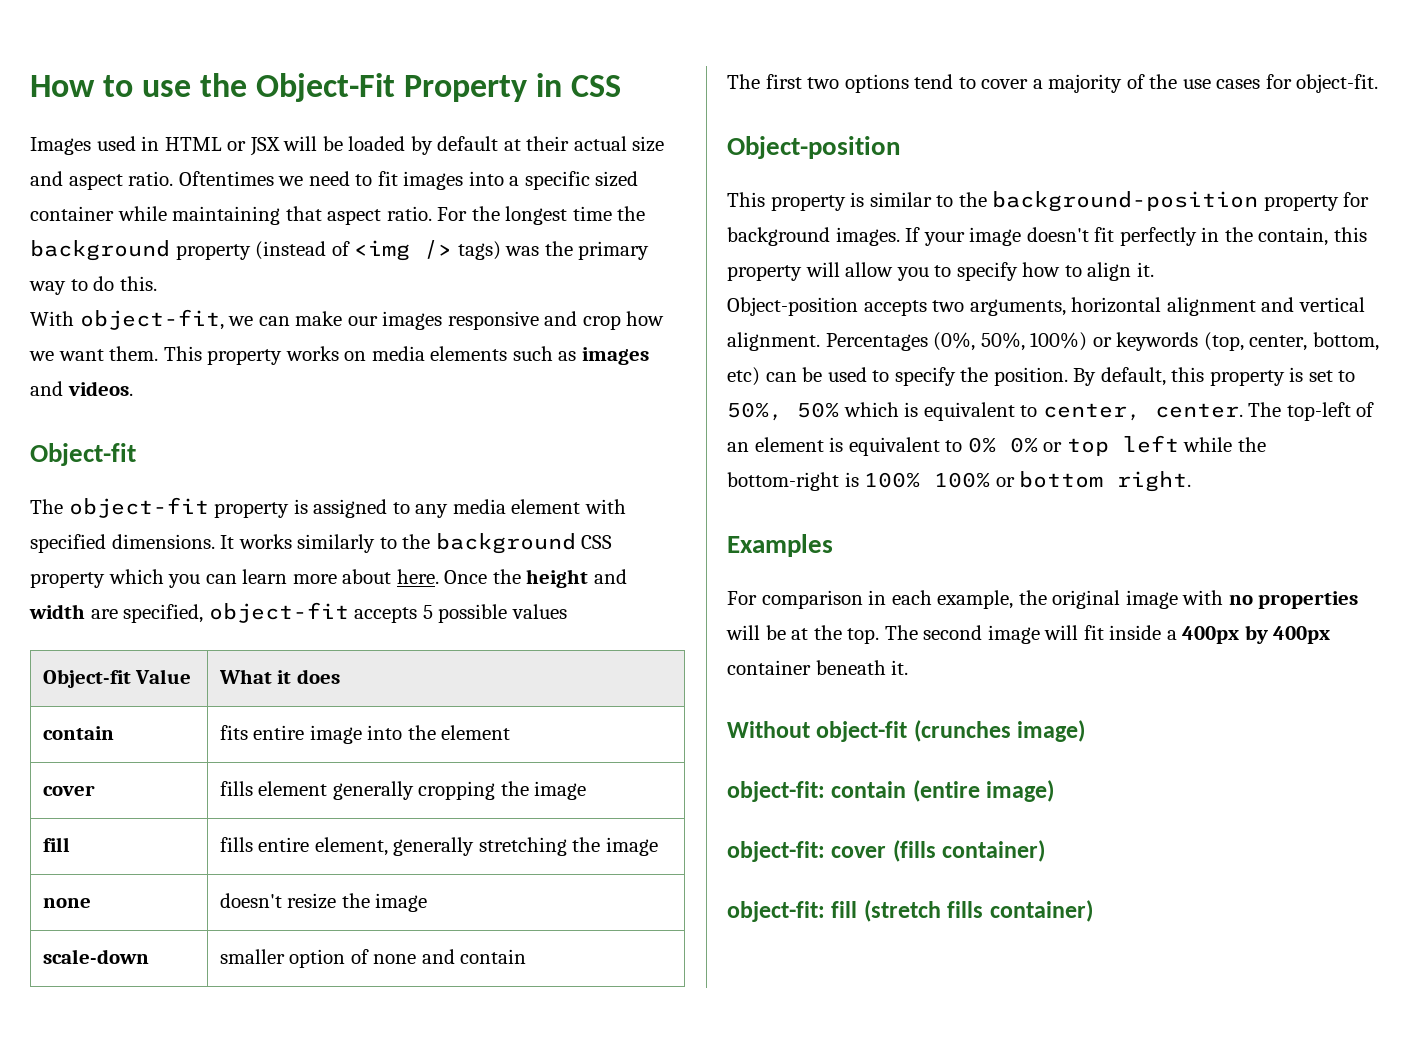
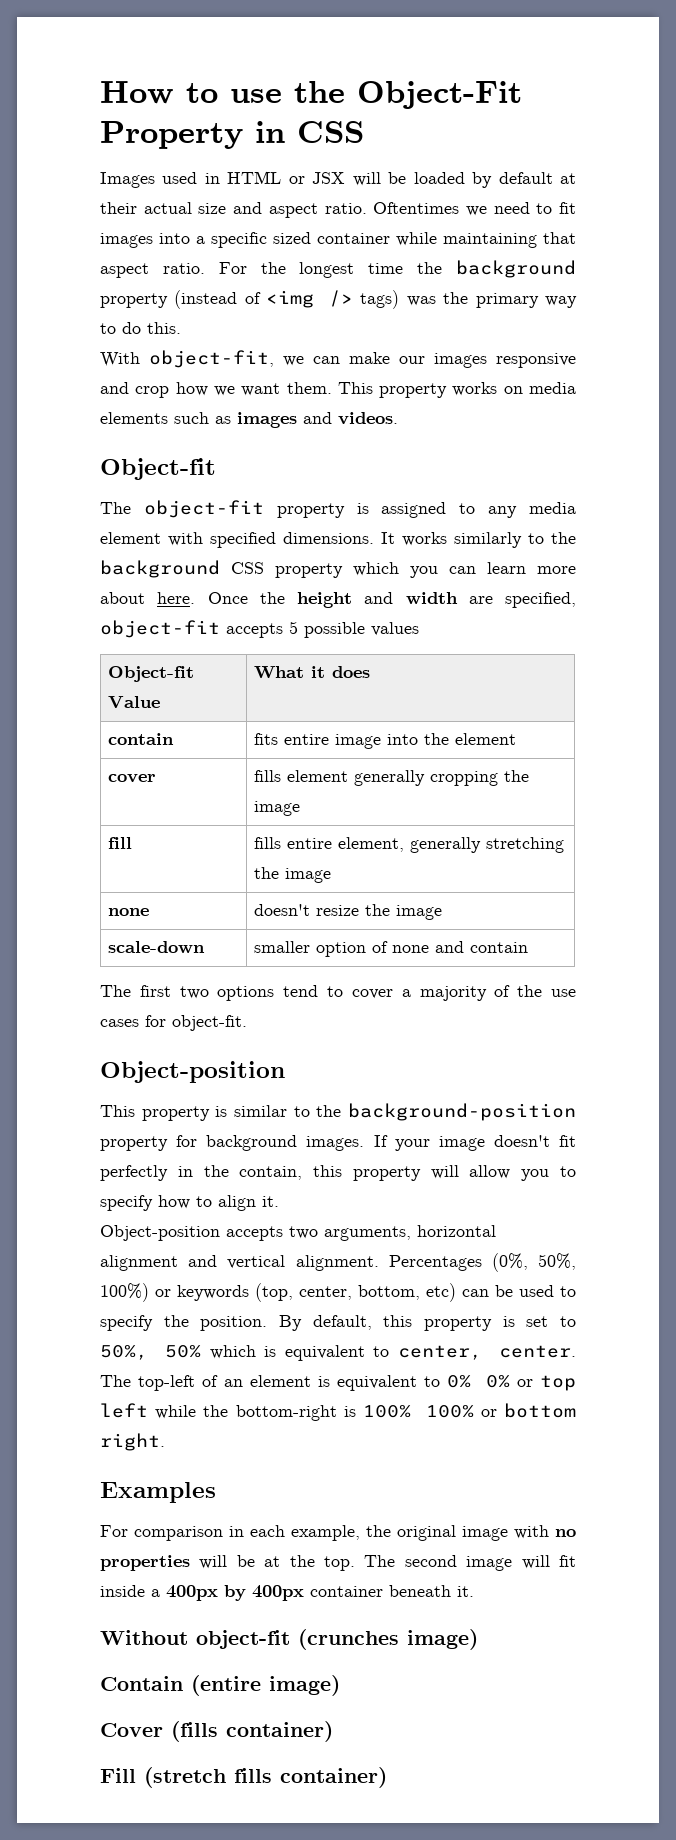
- object-fit: contain (entire image)
+ Contain (entire image)
- object-fit: cover (fills container)
+ Cover (fills container)
- object-fit: fill (stretch fills container)
+ Fill (stretch fills container)

